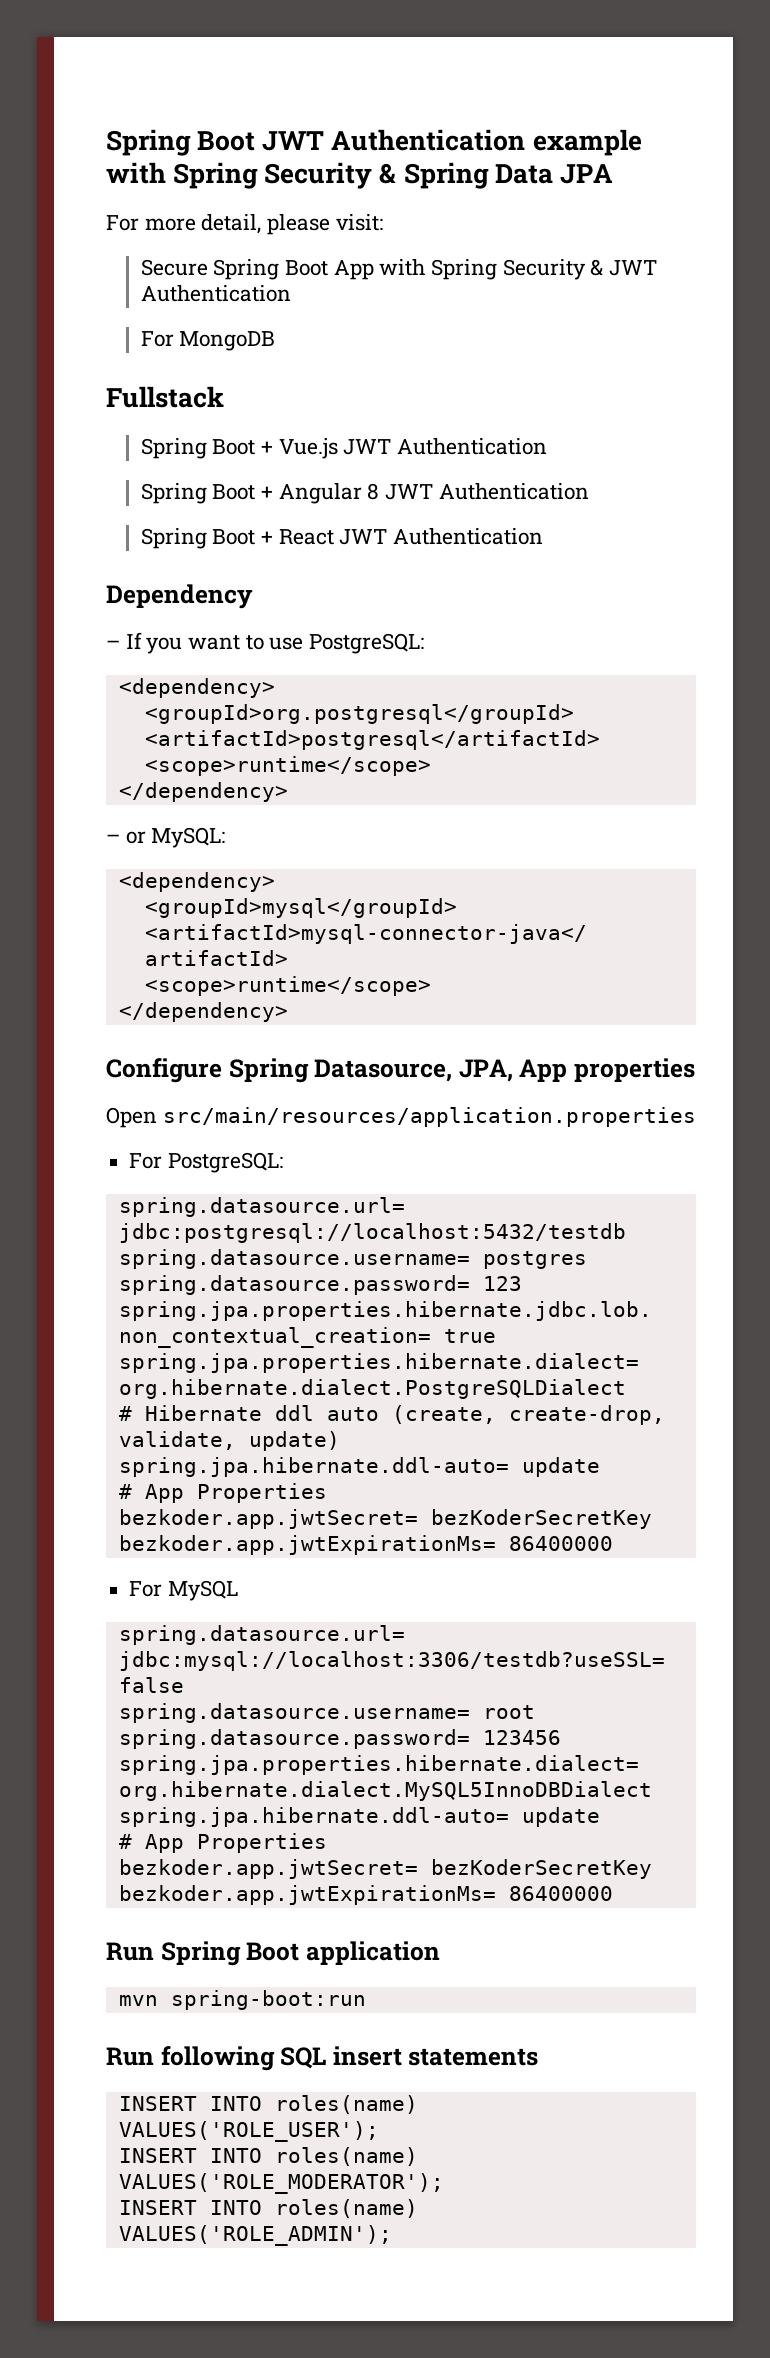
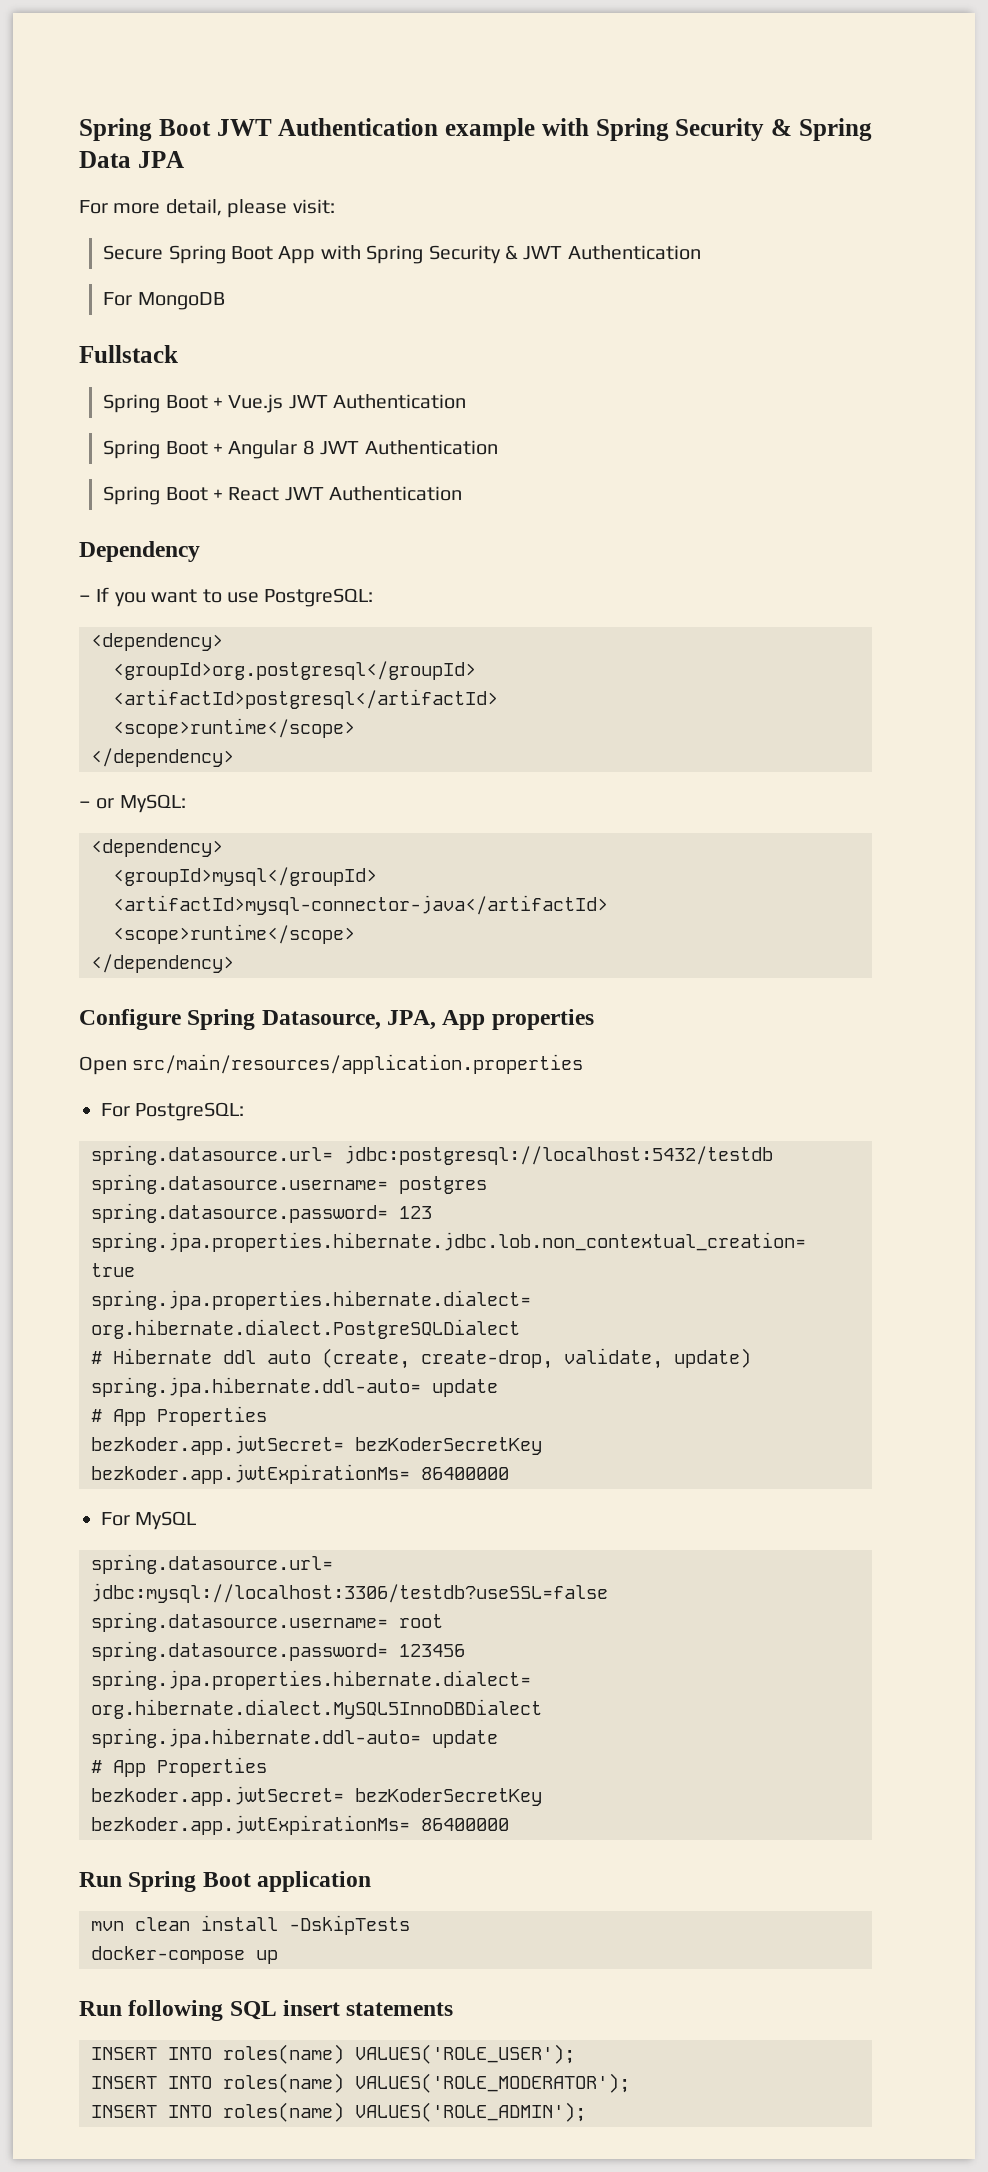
- mvn spring-boot:run
+ mvn clean install -DskipTests
+ docker-compose up

